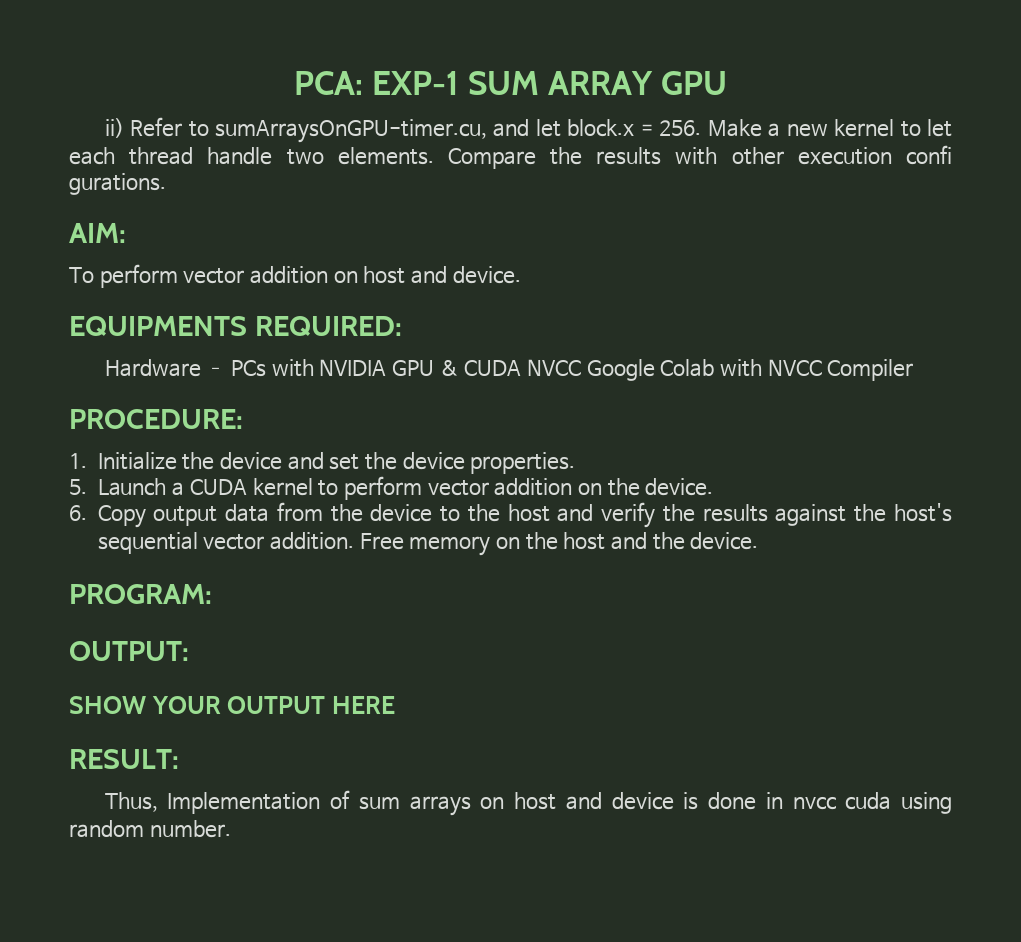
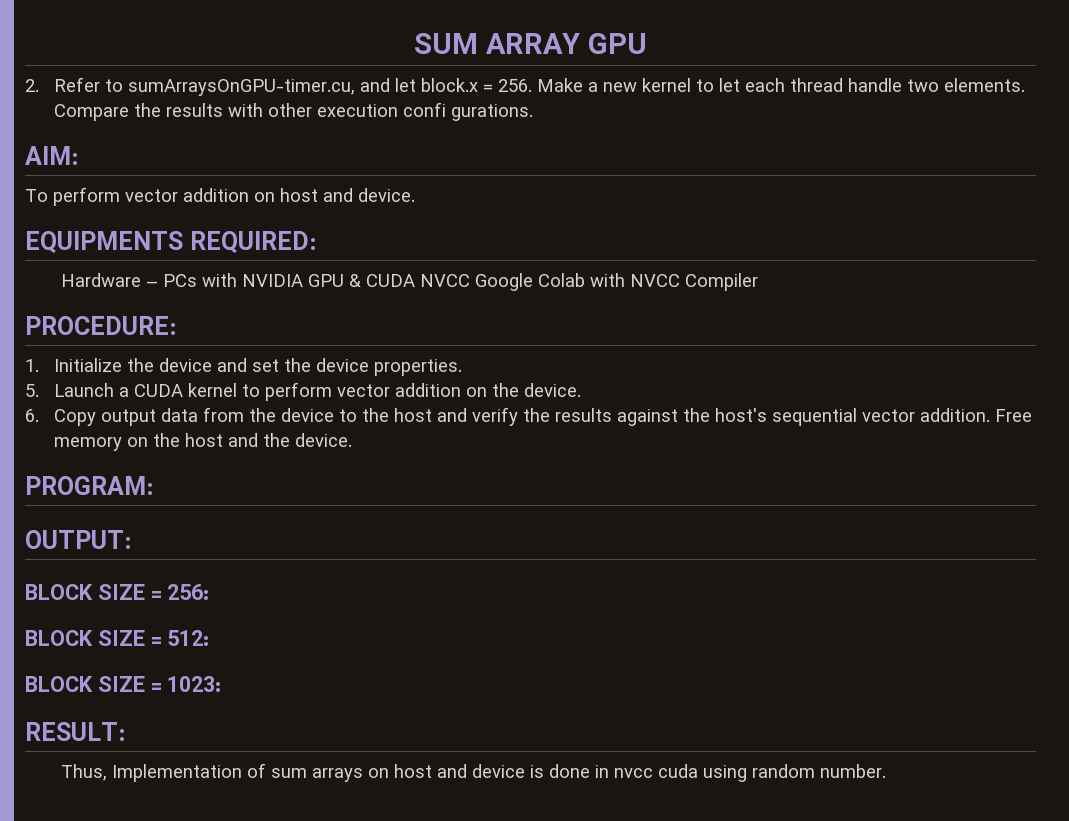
- PCA: EXP-1 SUM ARRAY GPU
+ SUM ARRAY GPU
- ii) Refer to sumArraysOnGPU-timer.cu, and let block.x = 256. Make a new kernel to let each thread handle two elements.
+ 2. Refer to sumArraysOnGPU-timer.cu, and let block.x = 256. Make a new kernel to let each thread handle two elements.
- SHOW YOUR OUTPUT HERE
+ BLOCK SIZE = 256:
+ BLOCK SIZE = 512:
+ BLOCK SIZE = 1023:

